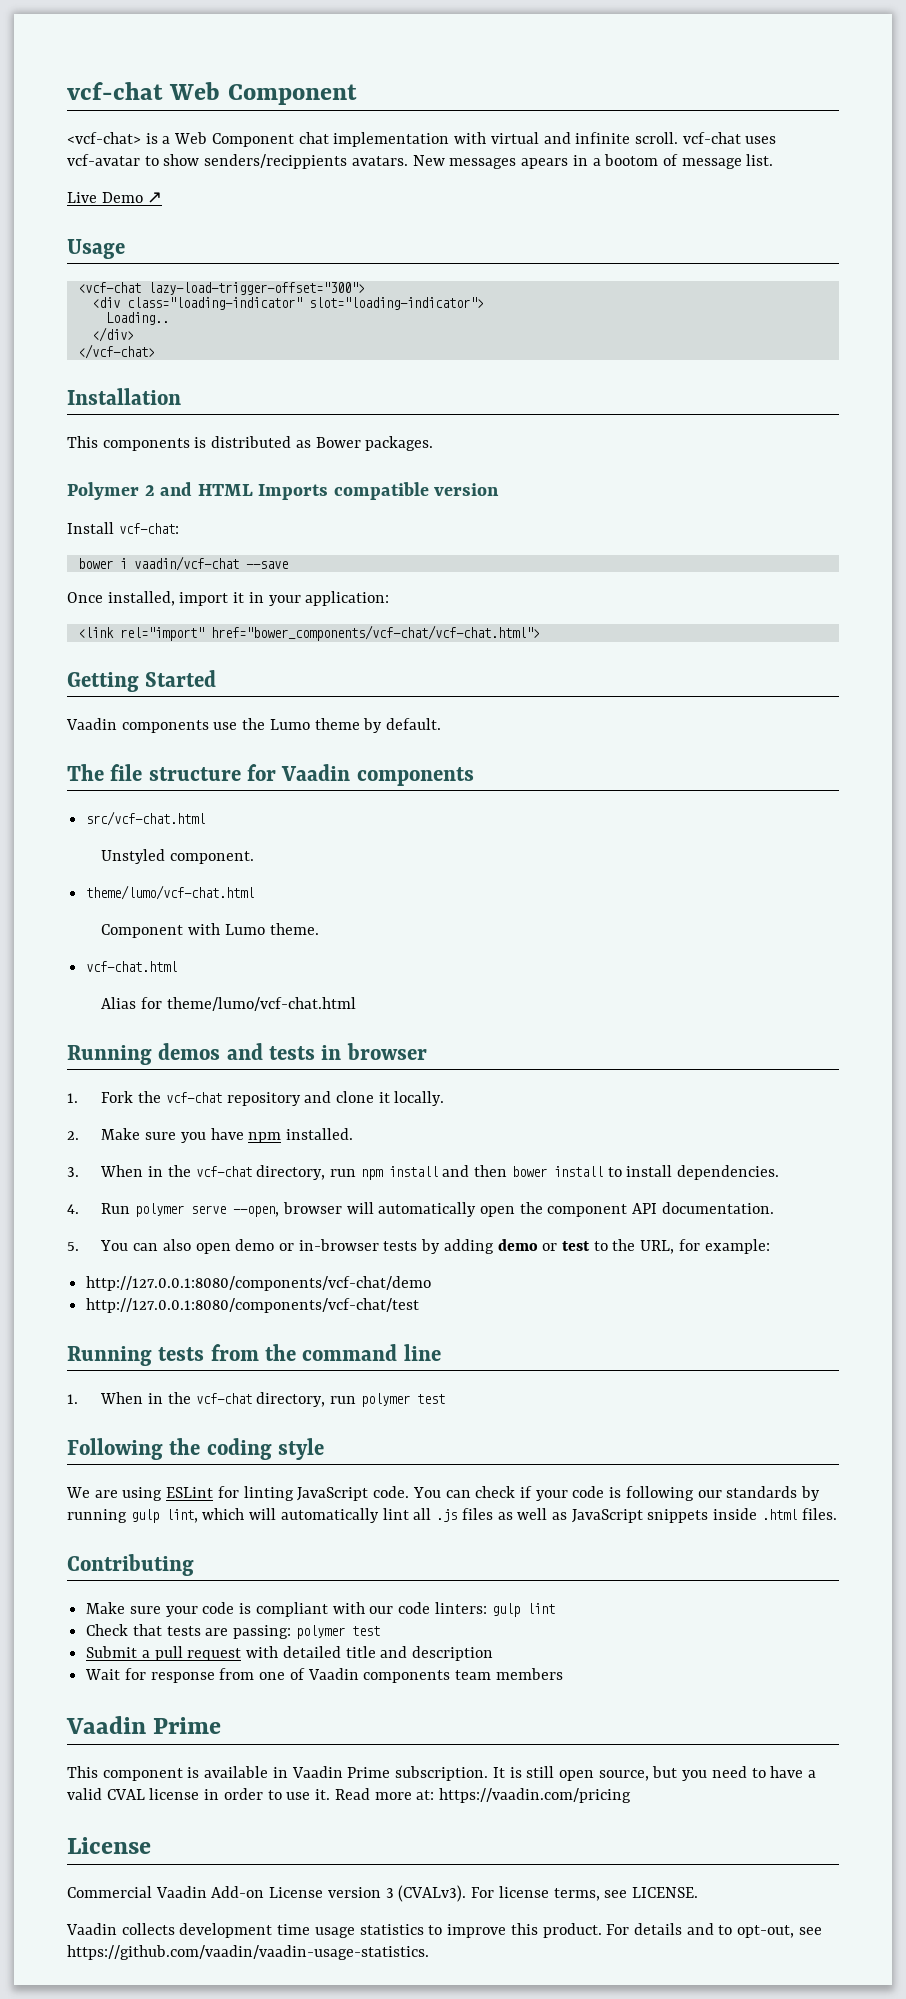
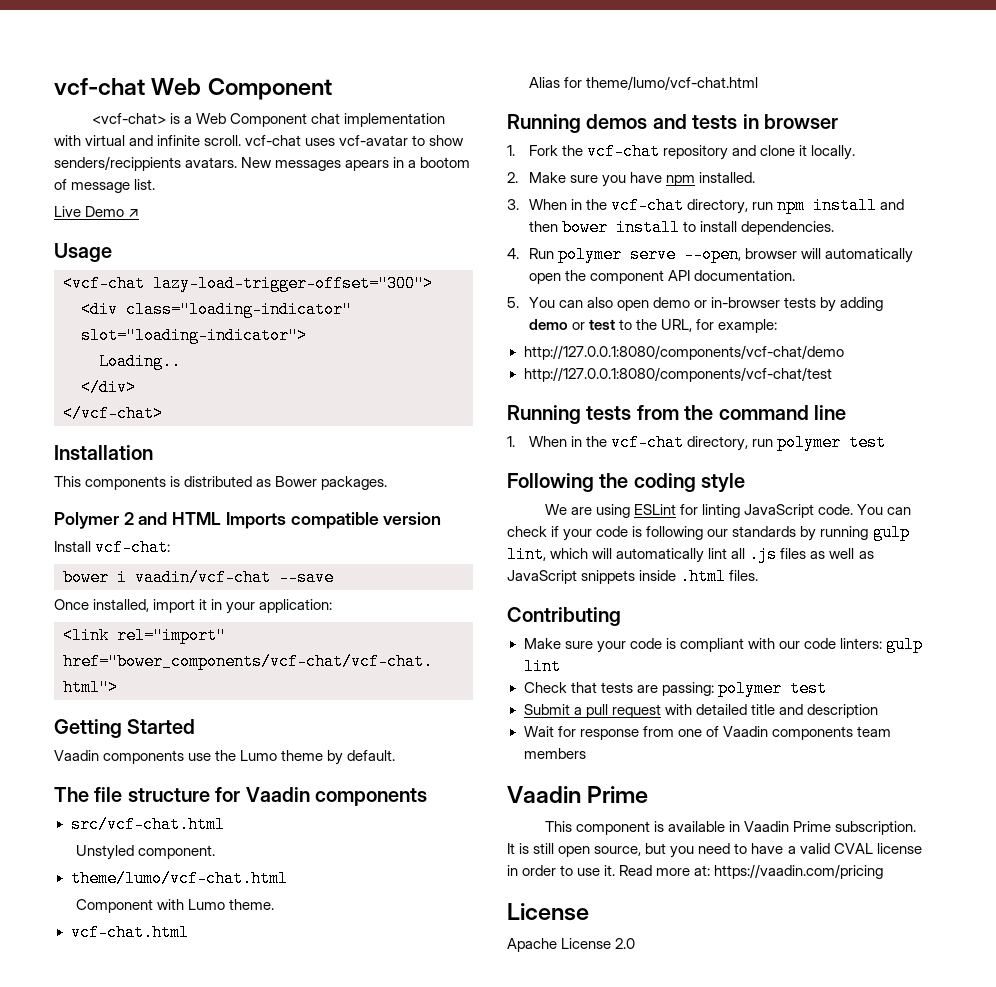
- Commercial Vaadin Add-on License version 3 (CVALv3). For license terms, see LICENSE.
- Vaadin collects development time usage statistics to improve this product. For details and to opt-out, see https://github.com/vaadin/vaadin-usage-statistics.
+ Apache License 2.0

